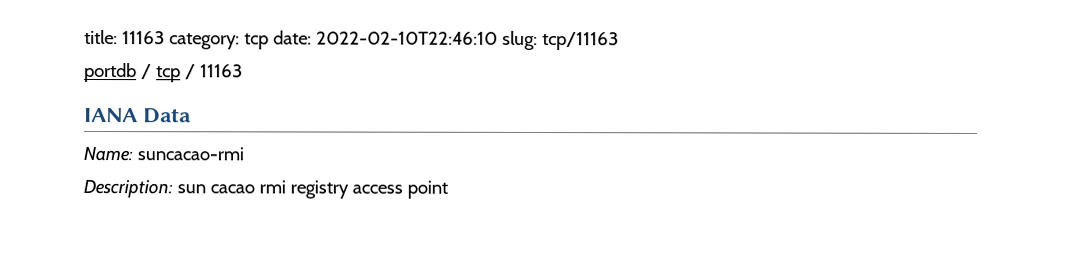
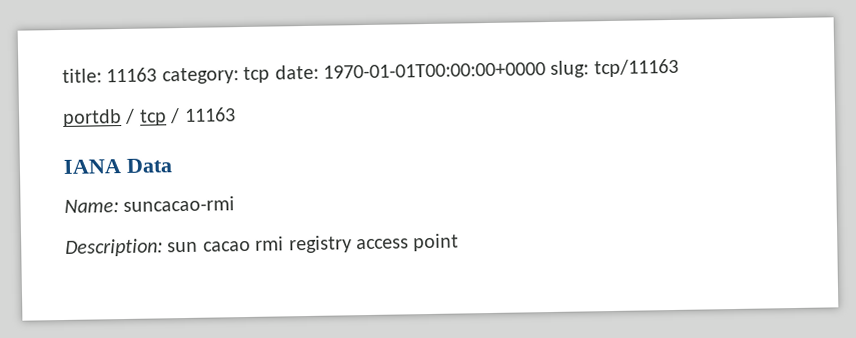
- title: 11163 category: tcp date: 2022-02-10T22:46:10 slug: tcp/11163
+ title: 11163 category: tcp date: 1970-01-01T00:00:00+0000 slug: tcp/11163

